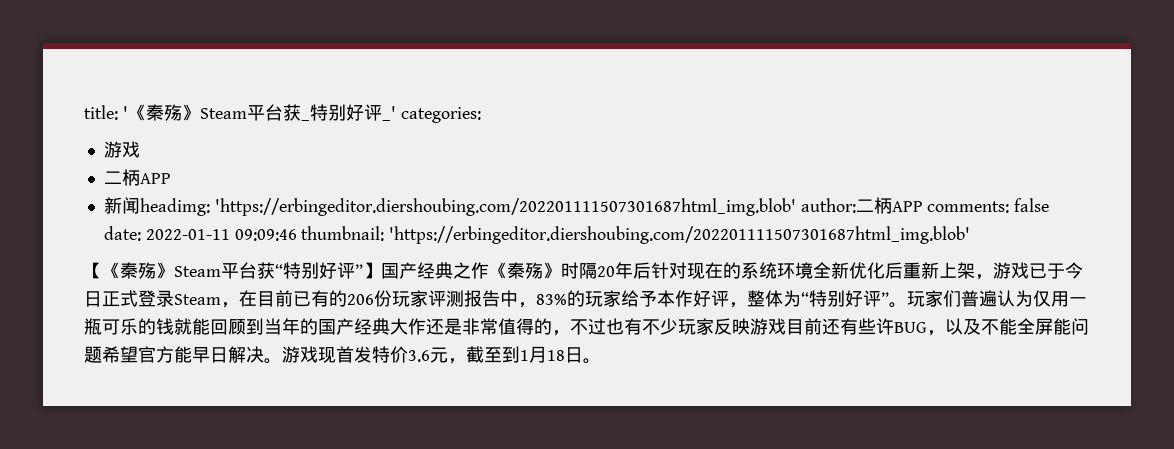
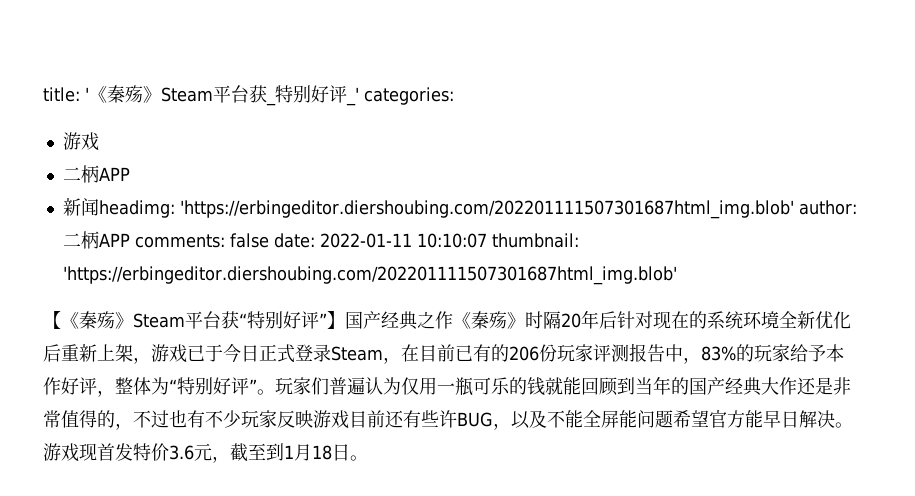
- 新闻headimg: 'https://erbingeditor.diershoubing.com/202201111507301687html_img.blob' author:二柄APP comments: false date: 2022-01-11 09:09:46 thumbnail: 'https://erbingeditor.diershoubing.com/202201111507301687html_img.blob'
+ 新闻headimg: 'https://erbingeditor.diershoubing.com/202201111507301687html_img.blob' author:二柄APP comments: false date: 2022-01-11 10:10:07 thumbnail: 'https://erbingeditor.diershoubing.com/202201111507301687html_img.blob'

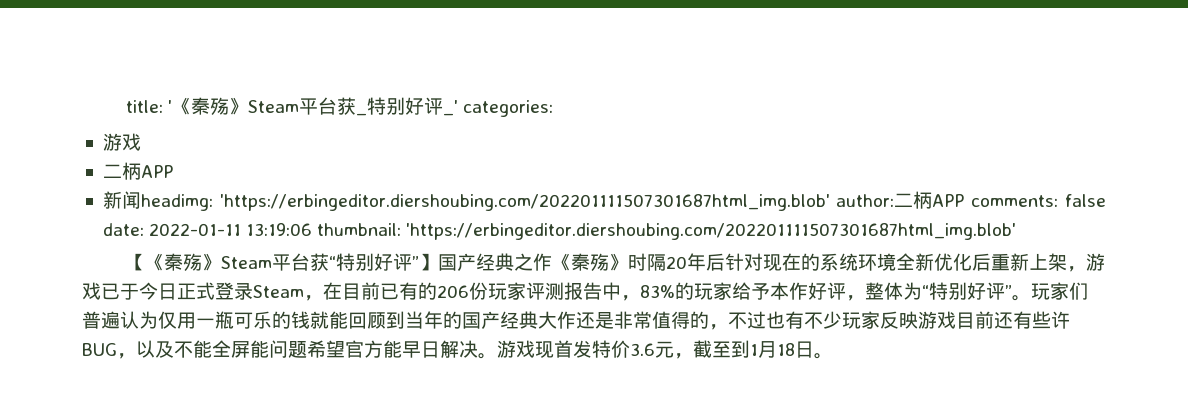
- 新闻headimg: 'https://erbingeditor.diershoubing.com/202201111507301687html_img.blob' author:二柄APP comments: false date: 2022-01-11 10:10:07 thumbnail: 'https://erbingeditor.diershoubing.com/202201111507301687html_img.blob'
+ 新闻headimg: 'https://erbingeditor.diershoubing.com/202201111507301687html_img.blob' author:二柄APP comments: false date: 2022-01-11 13:19:06 thumbnail: 'https://erbingeditor.diershoubing.com/202201111507301687html_img.blob'

